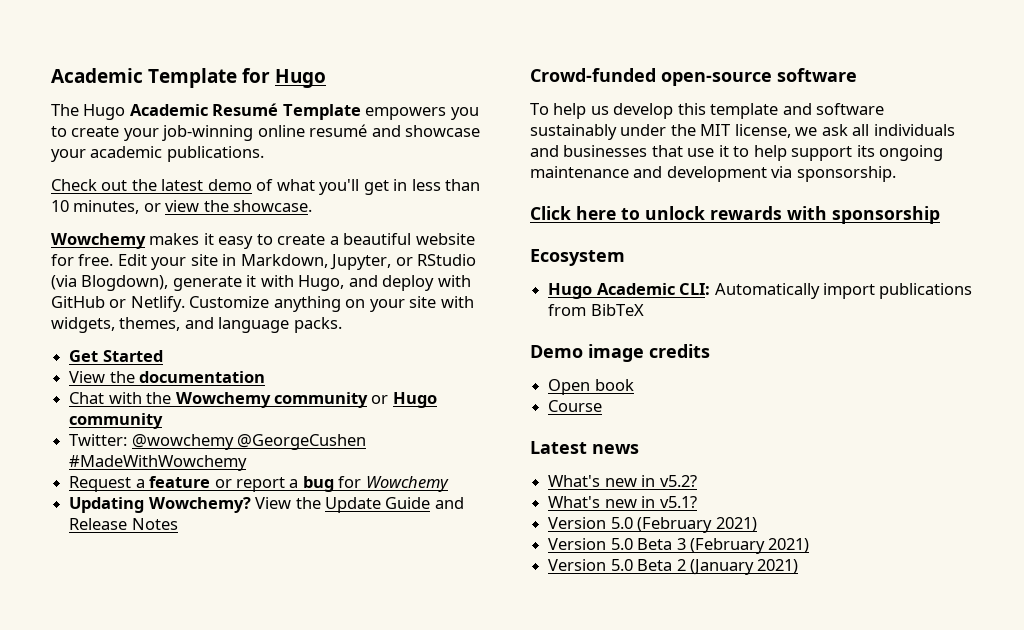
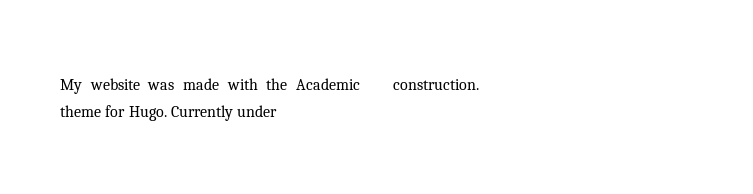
- Academic Template for Hugo
- The Hugo Academic Resumé Template empowers you to create your job-winning online resumé and showcase your academic publications.
- Check out the latest demo of what you'll get in less than 10 minutes, or view the showcase.
- Wowchemy makes it easy to create a beautiful website for free. Edit your site in Markdown, Jupyter, or RStudio (via Blogdown), generate it with Hugo, and deploy with GitHub or Netlify. Customize anything on your site with widgets, themes, and language packs.
- Get Started
- View the documentation
- Chat with the Wowchemy community or Hugo community
- Twitter: @wowchemy @GeorgeCushen #MadeWithWowchemy
- Request a feature or report a bug for Wowchemy
- Updating Wowchemy? View the Update Guide and Release Notes
- Crowd-funded open-source software
- To help us develop this template and software sustainably under the MIT license, we ask all individuals and businesses that use it to help support its ongoing maintenance and development via sponsorship.
- Click here to unlock rewards with sponsorship
- Ecosystem
- Hugo Academic CLI: Automatically import publications from BibTeX
- Demo image credits
- Open book
- Course
- Latest news
- What's new in v5.2?
- What's new in v5.1?
- Version 5.0 (February 2021)
- Version 5.0 Beta 3 (February 2021)
- Version 5.0 Beta 2 (January 2021)
+ My website was made with the Academic theme for Hugo. Currently under construction.

